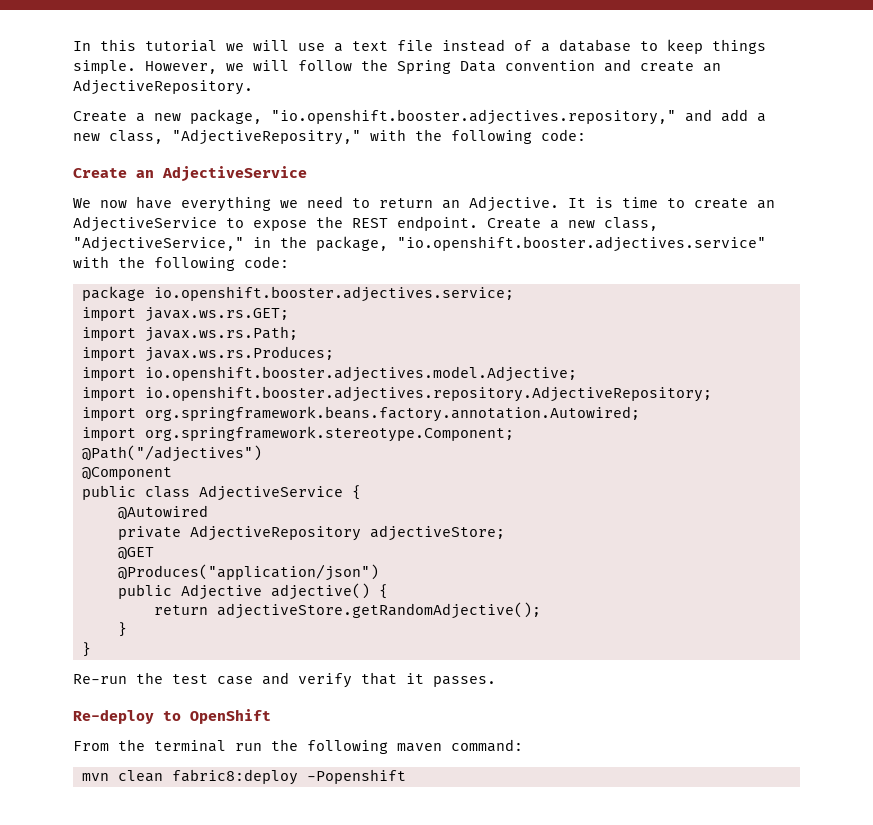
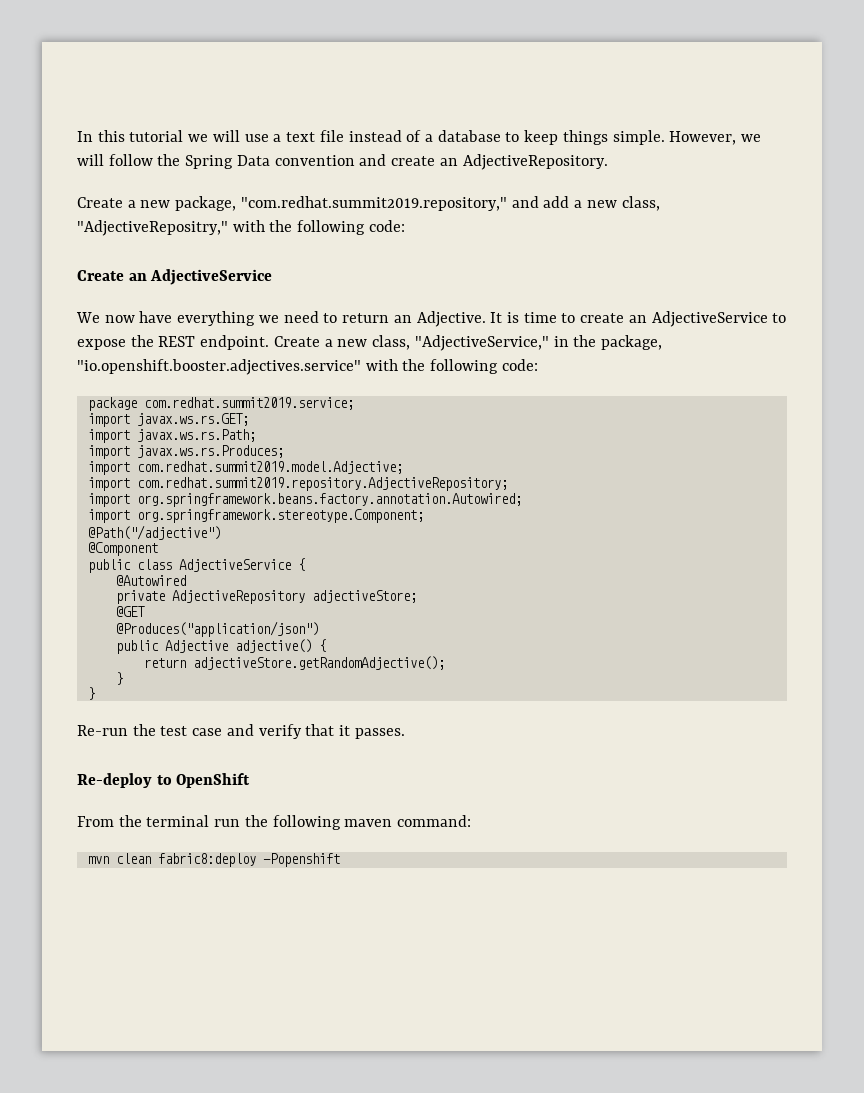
- Create a new package, "io.openshift.booster.adjectives.repository," and add a new class, "AdjectiveRepositry," with the following code:
+ Create a new package, "com.redhat.summit2019.repository," and add a new class, "AdjectiveRepositry," with the following code:
- package io.openshift.booster.adjectives.service;
+ package com.redhat.summit2019.service;
- import io.openshift.booster.adjectives.model.Adjective;
- import io.openshift.booster.adjectives.repository.AdjectiveRepository;
+ import com.redhat.summit2019.model.Adjective;
+ import com.redhat.summit2019.repository.AdjectiveRepository;
- @Path("/adjectives")
+ @Path("/adjective")

